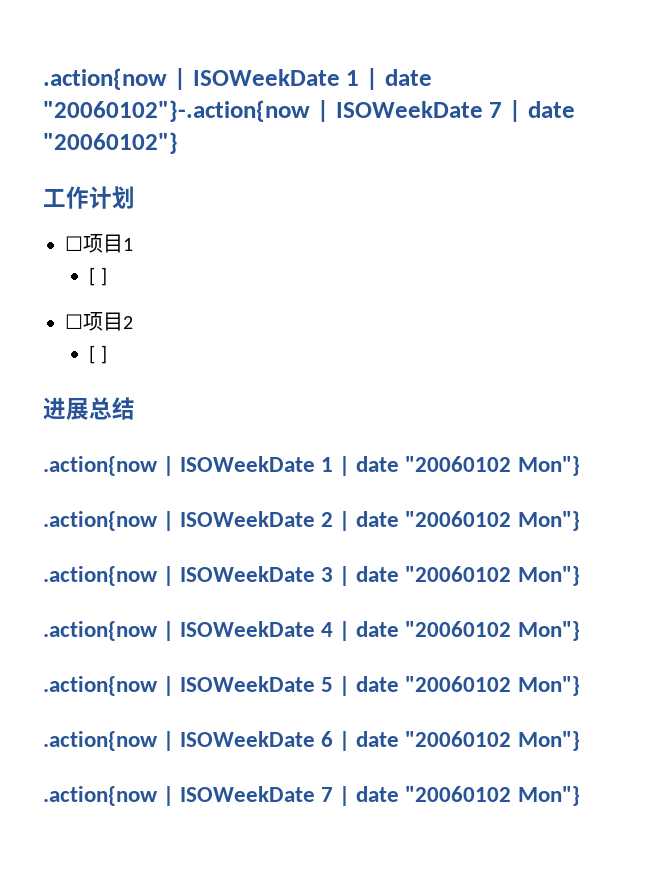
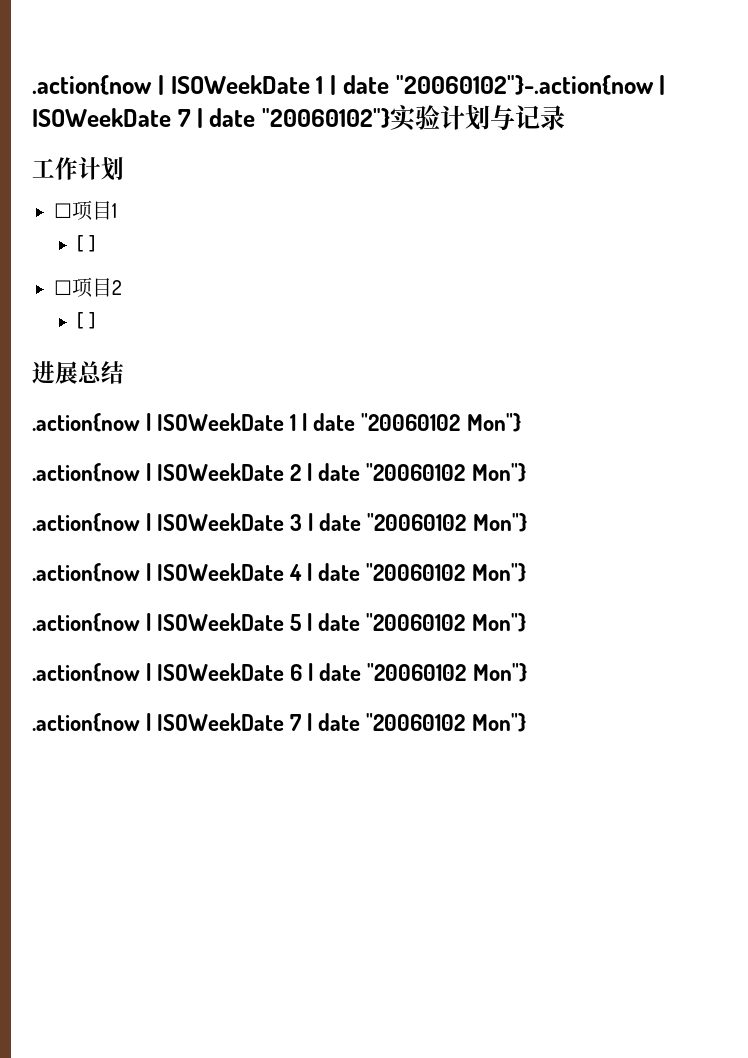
- .action{now | ISOWeekDate 1 | date "20060102"}-.action{now | ISOWeekDate 7 | date "20060102"}
+ .action{now | ISOWeekDate 1 | date "20060102"}-.action{now | ISOWeekDate 7 | date "20060102"}实验计划与记录

